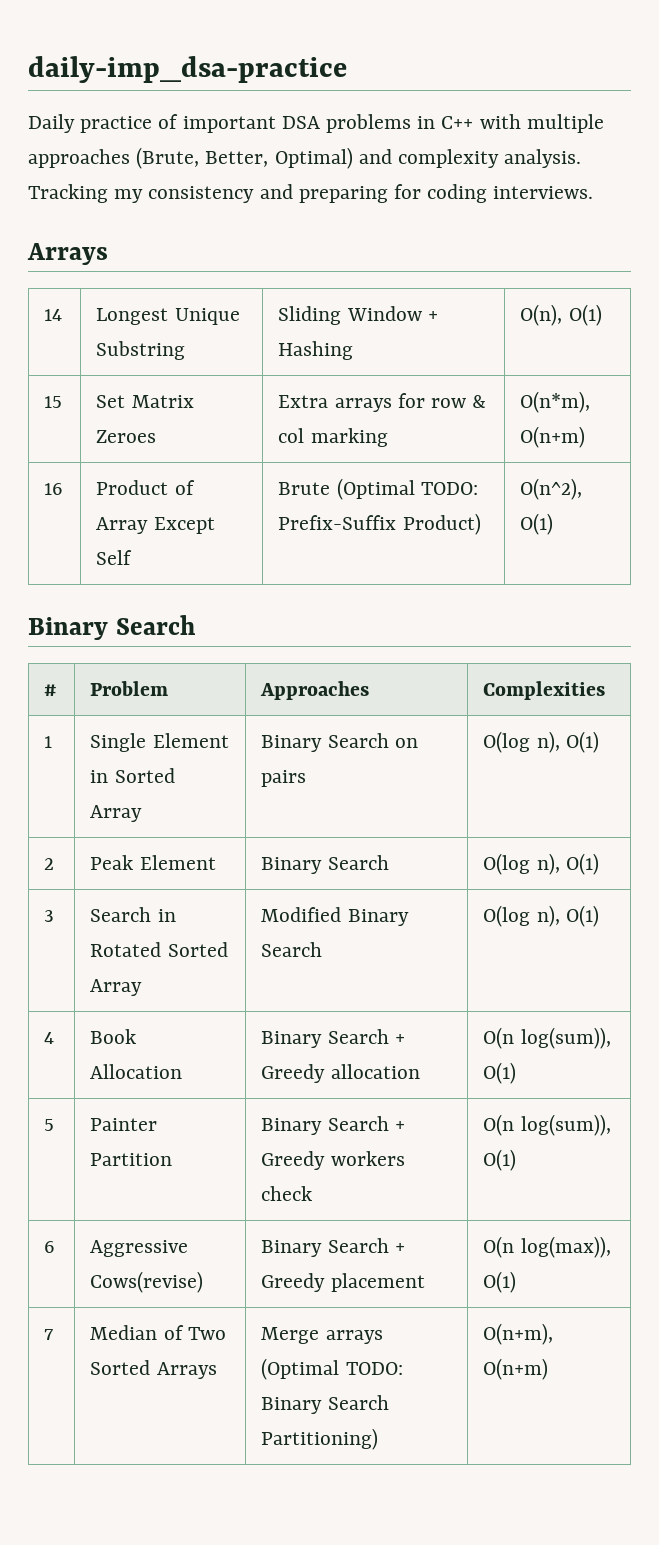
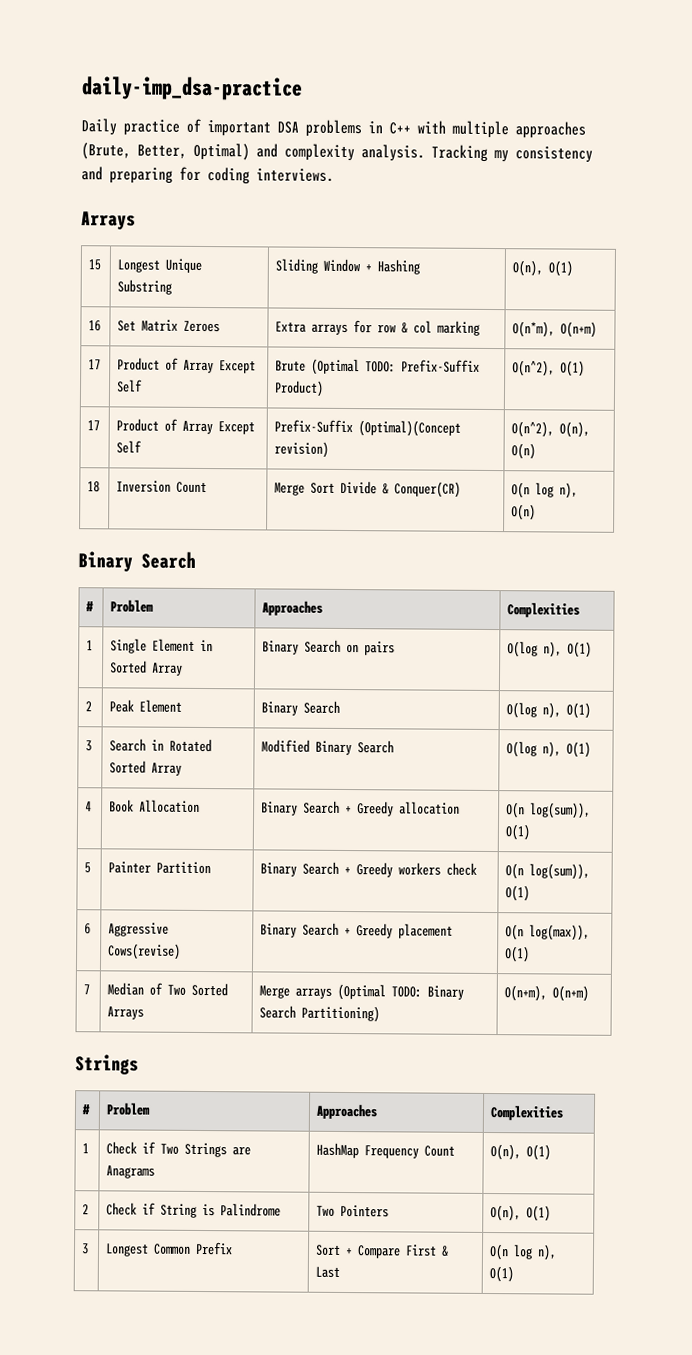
- 14 | Longest Unique Substring | Sliding Window + Hashing | O(n), O(1)
+ 15 | Longest Unique Substring | Sliding Window + Hashing | O(n), O(1)
- 15 | Set Matrix Zeroes | Extra arrays for row & col marking | O(n*m), O(n+m)
+ 16 | Set Matrix Zeroes | Extra arrays for row & col marking | O(n*m), O(n+m)
- 16 | Product of Array Except Self | Brute (Optimal TODO: Prefix-Suffix Product) | O(n^2), O(1)
+ 17 | Product of Array Except Self | Brute (Optimal TODO: Prefix-Suffix Product) | O(n^2), O(1)
+ 17 | Product of Array Except Self | Prefix-Suffix (Optimal)(Concept revision) | O(n^2), O(n), O(n)
+ 18 | Inversion Count | Merge Sort Divide & Conquer(CR) | O(n log n), O(n)
  7 | Median of Two Sorted Arrays | Merge arrays (Optimal TODO: Binary Search Partitioning) | O(n+m), O(n+m)
+ Strings
+ # | Problem | Approaches | Complexities
+ 1 | Check if Two Strings are Anagrams | HashMap Frequency Count | O(n), O(1)
+ 2 | Check if String is Palindrome | Two Pointers | O(n), O(1)
+ 3 | Longest Common Prefix | Sort + Compare First & Last | O(n log n), O(1)

